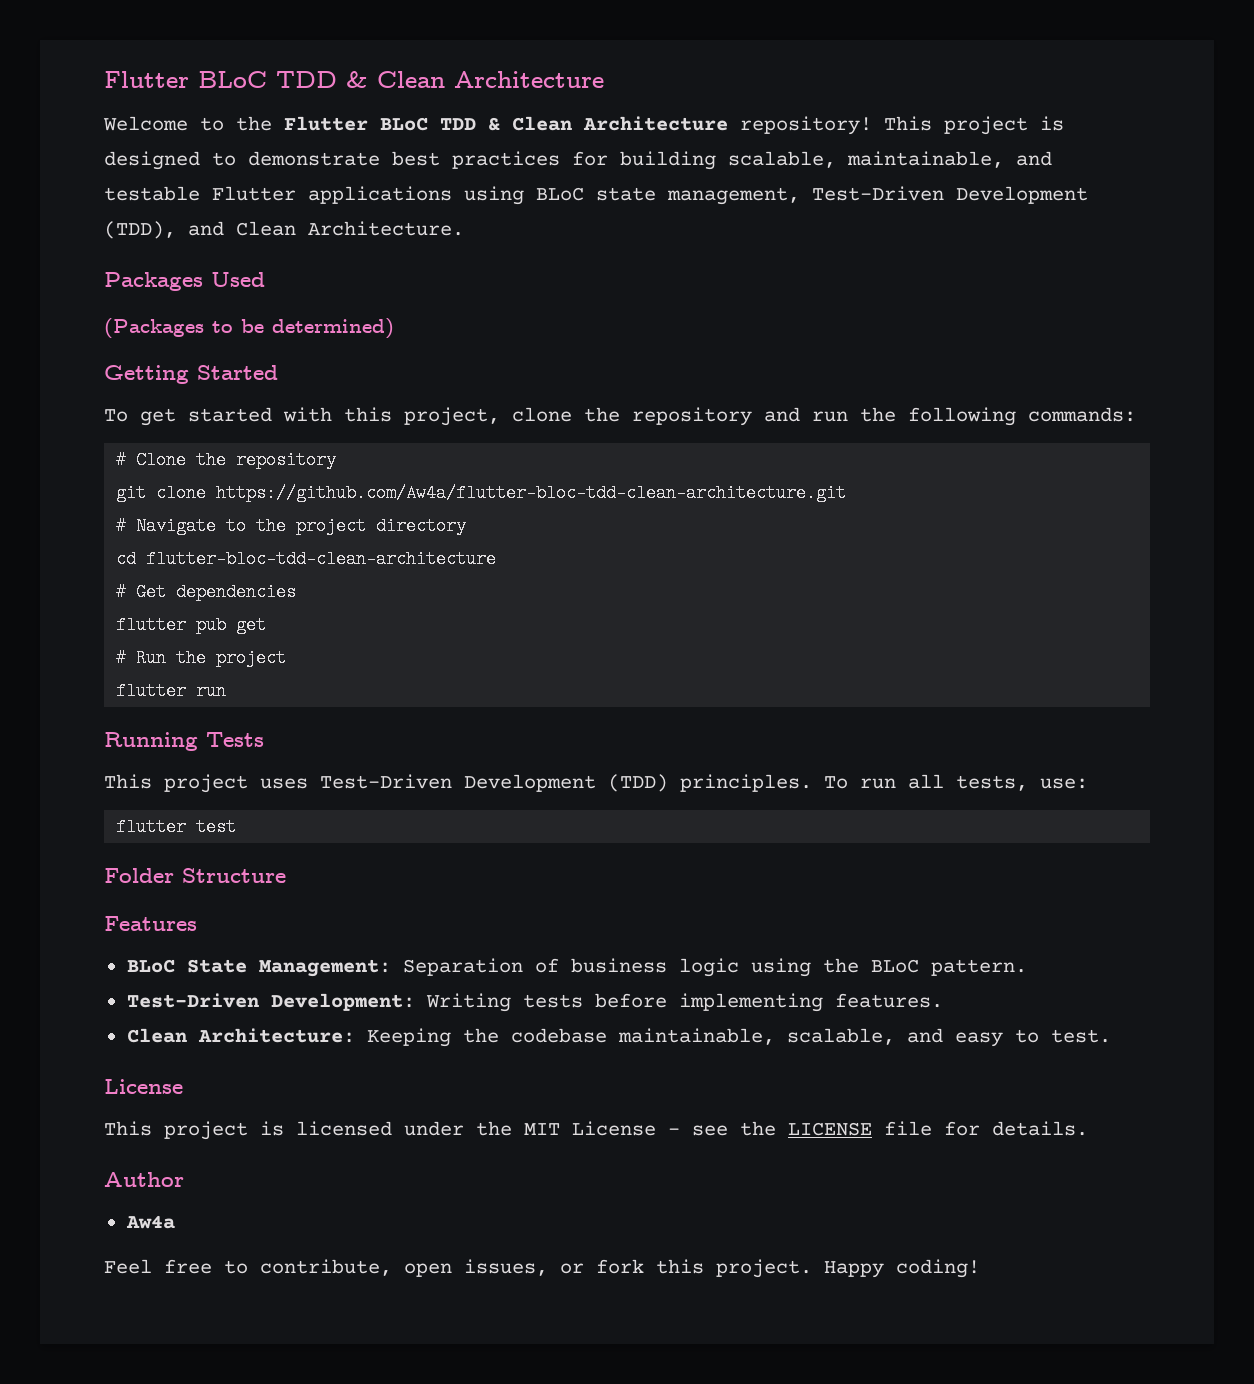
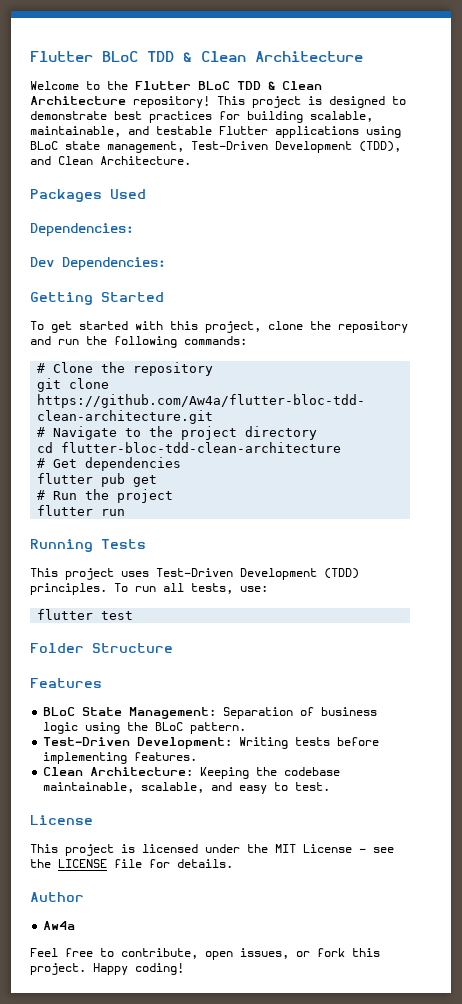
  Packages Used
- (Packages to be determined)
+ Dependencies:
+ Dev Dependencies:

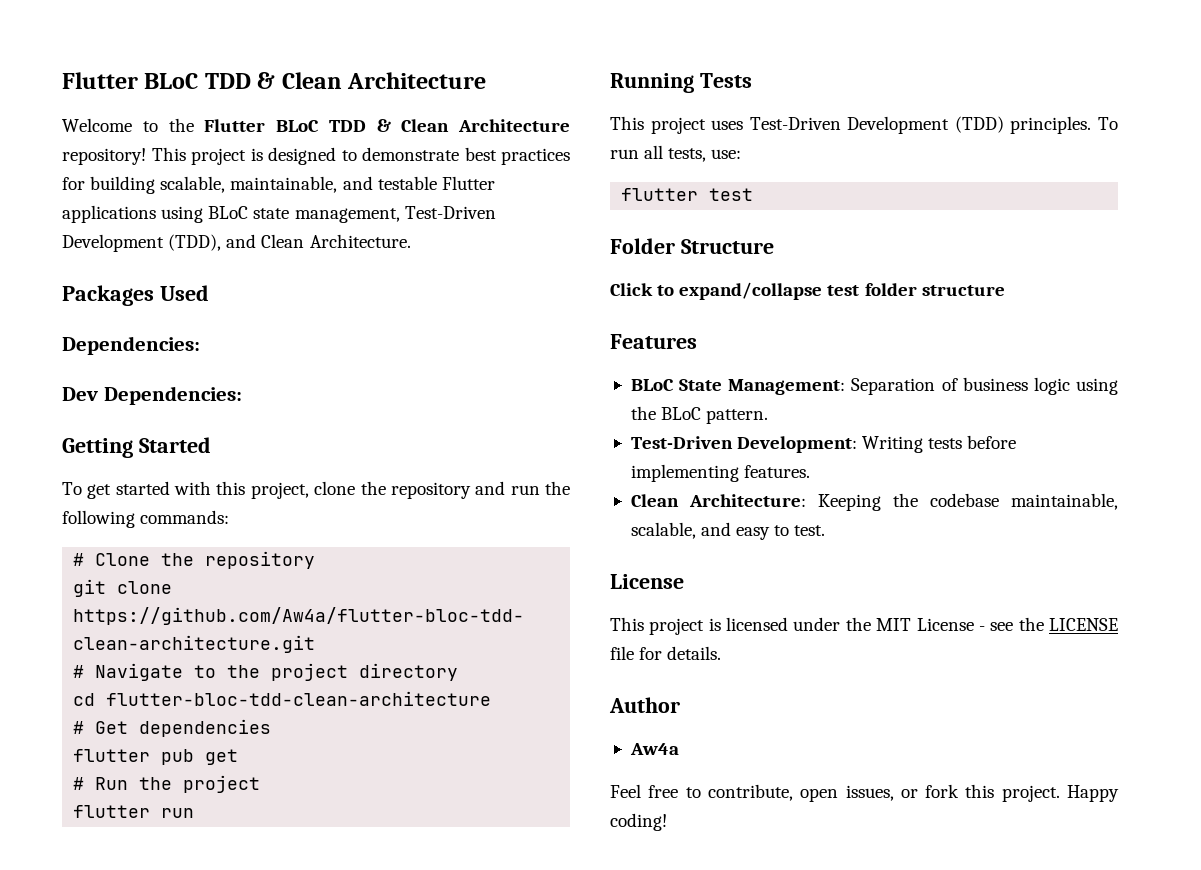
+ Click to expand/collapse test folder structure

